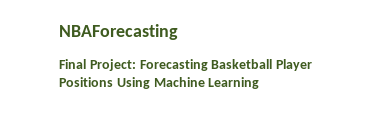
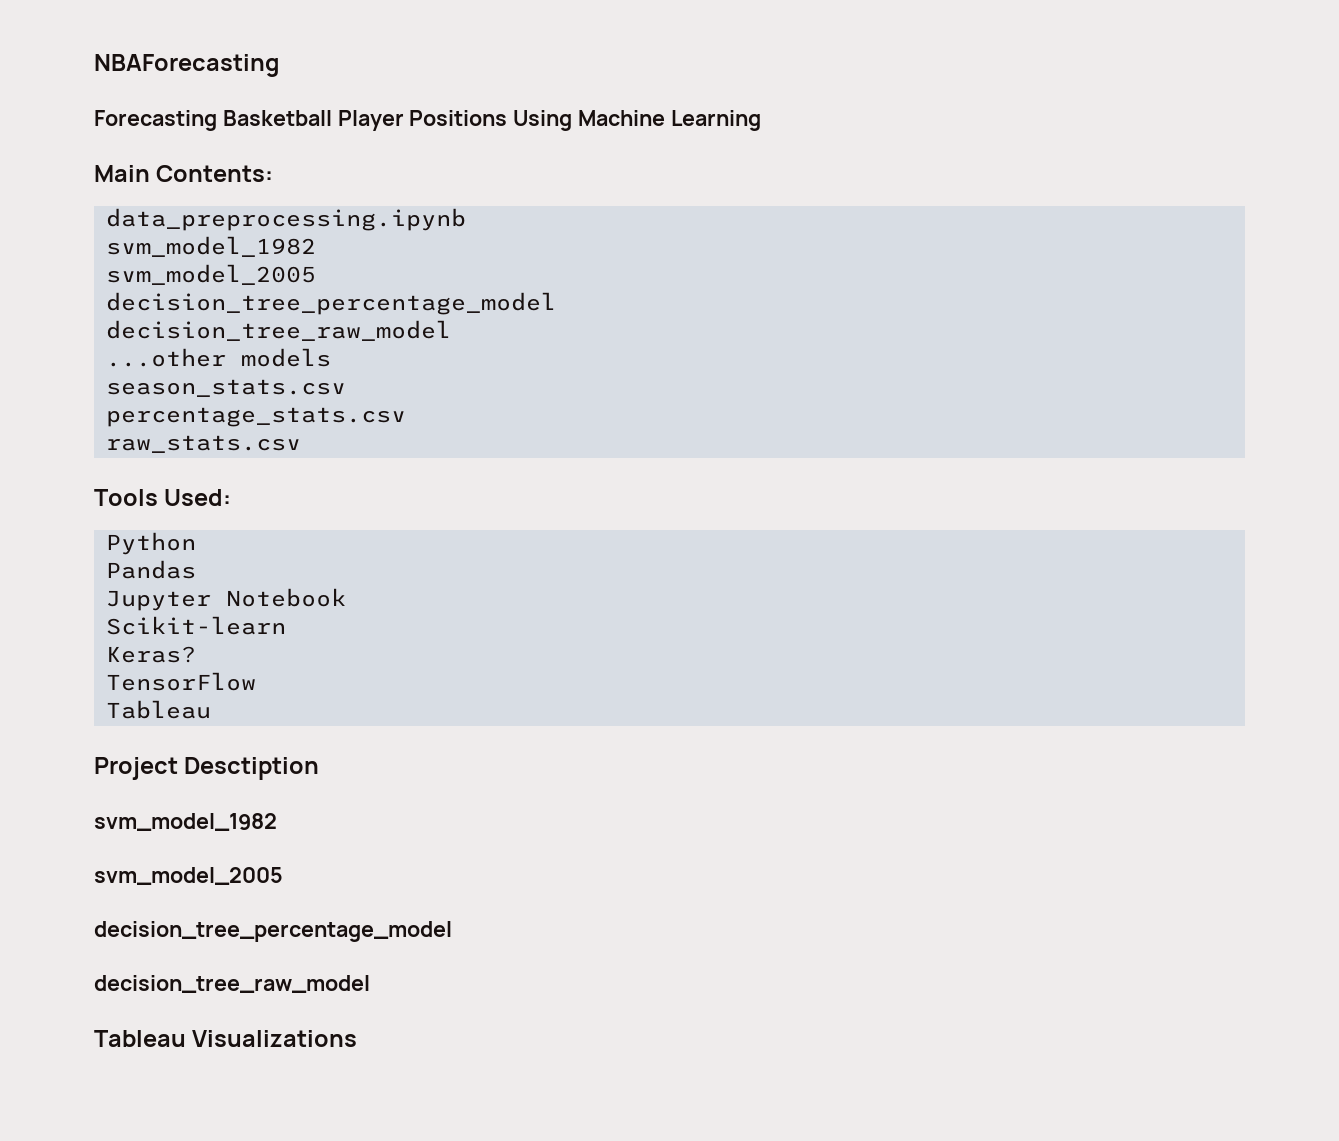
- Final Project: Forecasting Basketball Player Positions Using Machine Learning
+ Forecasting Basketball Player Positions Using Machine Learning
+ Main Contents:
+ data_preprocessing.ipynb
+ svm_model_1982
+ svm_model_2005
+ decision_tree_percentage_model
+ decision_tree_raw_model
+ ...other models
+ season_stats.csv
+ percentage_stats.csv
+ raw_stats.csv
+ Tools Used:
+ Python
+ Pandas
+ Jupyter Notebook
+ Scikit-learn
+ Keras?
+ TensorFlow
+ Tableau
+ Project Desctiption
+ svm_model_1982
+ svm_model_2005
+ decision_tree_percentage_model
+ decision_tree_raw_model
+ Tableau Visualizations

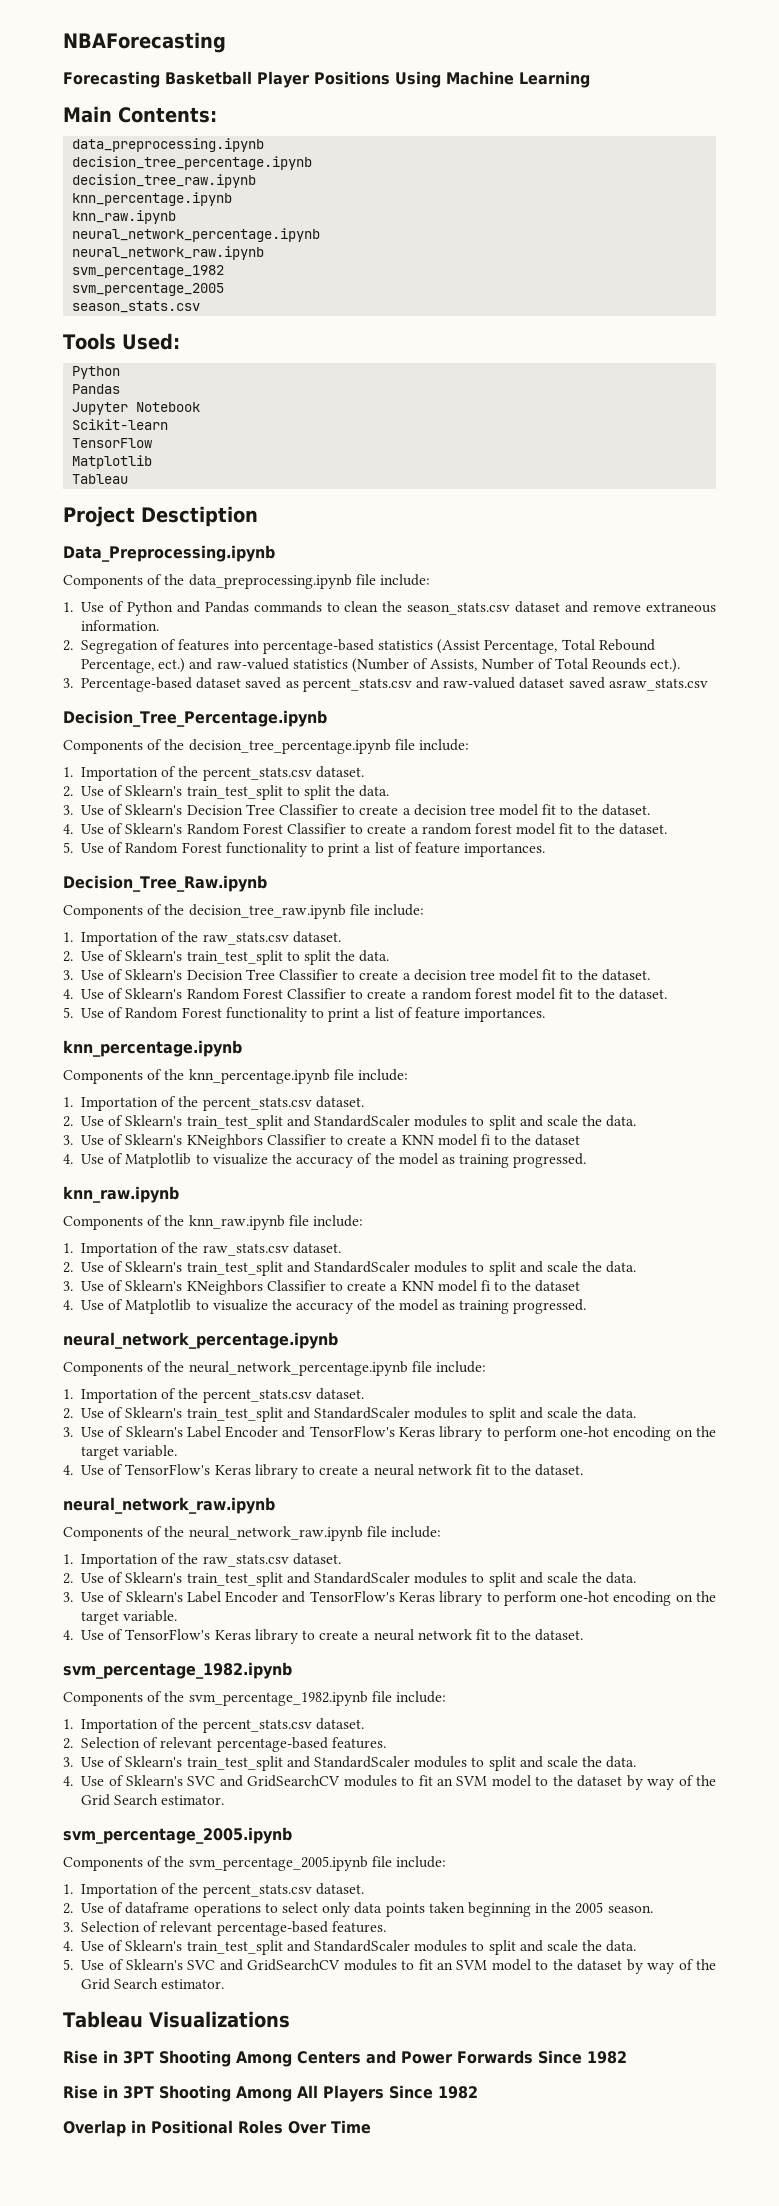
  Main Contents:
  data_preprocessing.ipynb
- svm_model_1982
- svm_model_2005
- decision_tree_percentage_model
- decision_tree_raw_model
- ...other models
+ decision_tree_percentage.ipynb
+ decision_tree_raw.ipynb
+ knn_percentage.ipynb
+ knn_raw.ipynb
+ neural_network_percentage.ipynb
+ neural_network_raw.ipynb
+ svm_percentage_1982
+ svm_percentage_2005
  season_stats.csv
- percentage_stats.csv
- raw_stats.csv
- Keras?
  TensorFlow
+ Matplotlib
  Project Desctiption
- svm_model_1982
- svm_model_2005
- decision_tree_percentage_model
- decision_tree_raw_model
+ Data_Preprocessing.ipynb
+ Components of the data_preprocessing.ipynb file include:
+ 1. Use of Python and Pandas commands to clean the season_stats.csv dataset and remove extraneous information.
+ 2. Segregation of features into percentage-based statistics (Assist Percentage, Total Rebound Percentage, ect.) and raw-valued statistics (Number of Assists, Number of Total Reounds ect.).
+ 3. Percentage-based dataset saved as percent_stats.csv and raw-valued dataset saved asraw_stats.csv
+ Decision_Tree_Percentage.ipynb
+ Components of the decision_tree_percentage.ipynb file include:
+ 1. Importation of the percent_stats.csv dataset.
+ 2. Use of Sklearn's train_test_split to split the data.
+ 3. Use of Sklearn's Decision Tree Classifier to create a decision tree model fit to the dataset.
+ 4. Use of Sklearn's Random Forest Classifier to create a random forest model fit to the dataset.
+ 5. Use of Random Forest functionality to print a list of feature importances.
+ Decision_Tree_Raw.ipynb
+ Components of the decision_tree_raw.ipynb file include:
+ 1. Importation of the raw_stats.csv dataset.
+ 2. Use of Sklearn's train_test_split to split the data.
+ 3. Use of Sklearn's Decision Tree Classifier to create a decision tree model fit to the dataset.
+ 4. Use of Sklearn's Random Forest Classifier to create a random forest model fit to the dataset.
+ 5. Use of Random Forest functionality to print a list of feature importances.
+ knn_percentage.ipynb
+ Components of the knn_percentage.ipynb file include:
+ 1. Importation of the percent_stats.csv dataset.
+ 2. Use of Sklearn's train_test_split and StandardScaler modules to split and scale the data.
+ 3. Use of Sklearn's KNeighbors Classifier to create a KNN model fi to the dataset
+ 4. Use of Matplotlib to visualize the accuracy of the model as training progressed.
+ knn_raw.ipynb
+ Components of the knn_raw.ipynb file include:
+ 1. Importation of the raw_stats.csv dataset.
+ 2. Use of Sklearn's train_test_split and StandardScaler modules to split and scale the data.
+ 3. Use of Sklearn's KNeighbors Classifier to create a KNN model fi to the dataset
+ 4. Use of Matplotlib to visualize the accuracy of the model as training progressed.
+ neural_network_percentage.ipynb
+ Components of the neural_network_percentage.ipynb file include:
+ 1. Importation of the percent_stats.csv dataset.
+ 2. Use of Sklearn's train_test_split and StandardScaler modules to split and scale the data.
+ 3. Use of Sklearn's Label Encoder and TensorFlow's Keras library to perform one-hot encoding on the target variable.
+ 4. Use of TensorFlow's Keras library to create a neural network fit to the dataset.
+ neural_network_raw.ipynb
+ Components of the neural_network_raw.ipynb file include:
+ 1. Importation of the raw_stats.csv dataset.
+ 2. Use of Sklearn's train_test_split and StandardScaler modules to split and scale the data.
+ 3. Use of Sklearn's Label Encoder and TensorFlow's Keras library to perform one-hot encoding on the target variable.
+ 4. Use of TensorFlow's Keras library to create a neural network fit to the dataset.
+ svm_percentage_1982.ipynb
+ Components of the svm_percentage_1982.ipynb file include:
+ 1. Importation of the percent_stats.csv dataset.
+ 2. Selection of relevant percentage-based features.
+ 3. Use of Sklearn's train_test_split and StandardScaler modules to split and scale the data.
+ 4. Use of Sklearn's SVC and GridSearchCV modules to fit an SVM model to the dataset by way of the Grid Search estimator.
+ svm_percentage_2005.ipynb
+ Components of the svm_percentage_2005.ipynb file include:
+ 1. Importation of the percent_stats.csv dataset.
+ 2. Use of dataframe operations to select only data points taken beginning in the 2005 season.
+ 3. Selection of relevant percentage-based features.
+ 4. Use of Sklearn's train_test_split and StandardScaler modules to split and scale the data.
+ 5. Use of Sklearn's SVC and GridSearchCV modules to fit an SVM model to the dataset by way of the Grid Search estimator.
  Tableau Visualizations
+ Rise in 3PT Shooting Among Centers and Power Forwards Since 1982
+ Rise in 3PT Shooting Among All Players Since 1982
+ Overlap in Positional Roles Over Time

